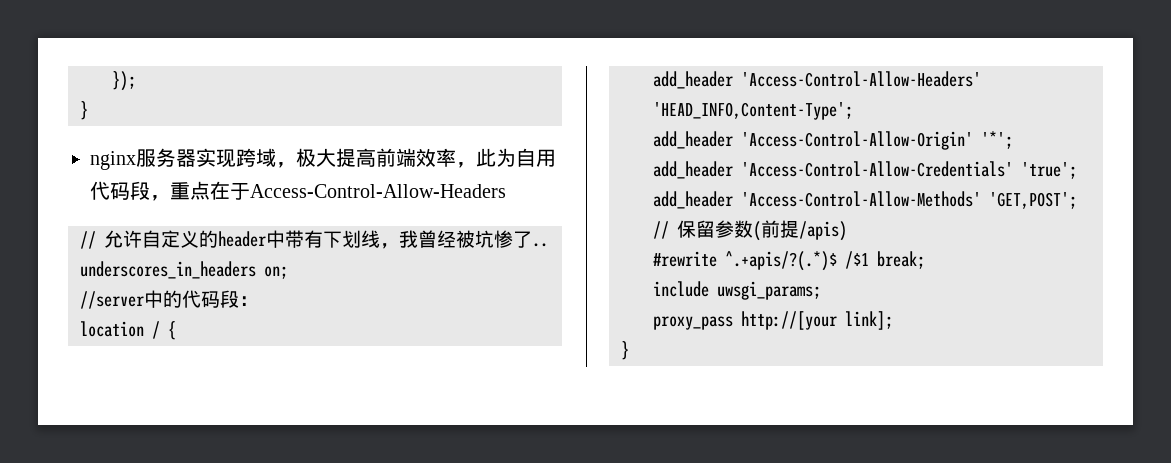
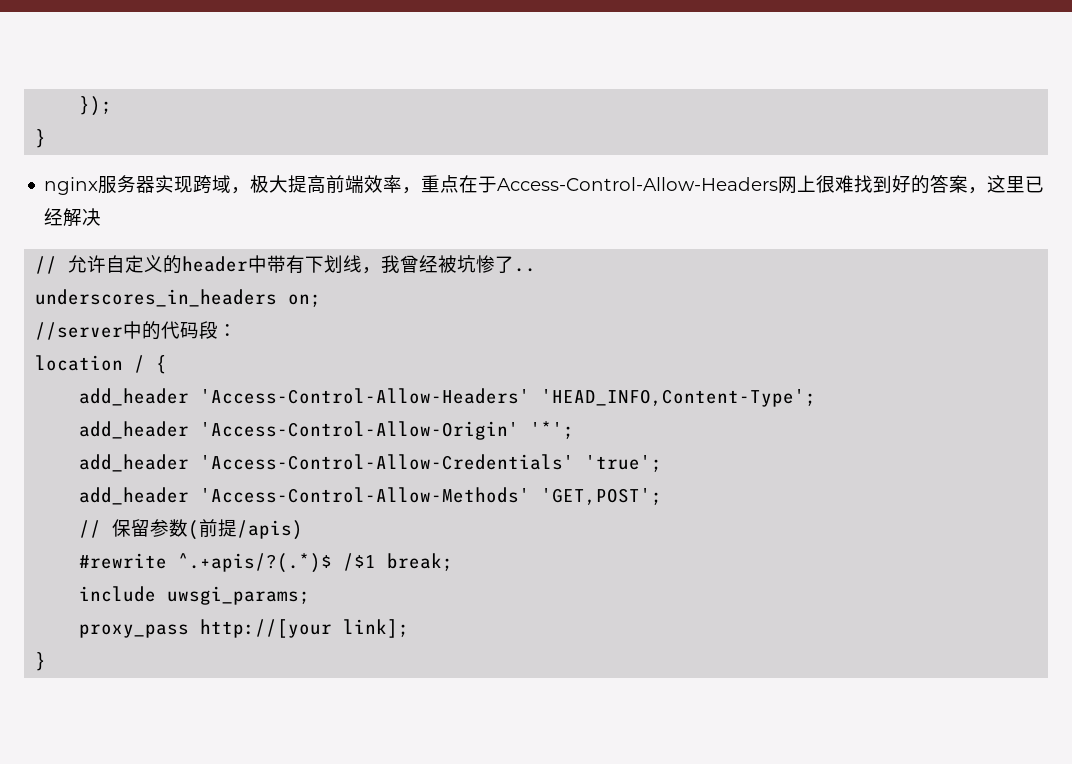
- nginx服务器实现跨域，极大提高前端效率，此为自用代码段，重点在于Access-Control-Allow-Headers
+ nginx服务器实现跨域，极大提高前端效率，重点在于Access-Control-Allow-Headers网上很难找到好的答案，这里已经解决

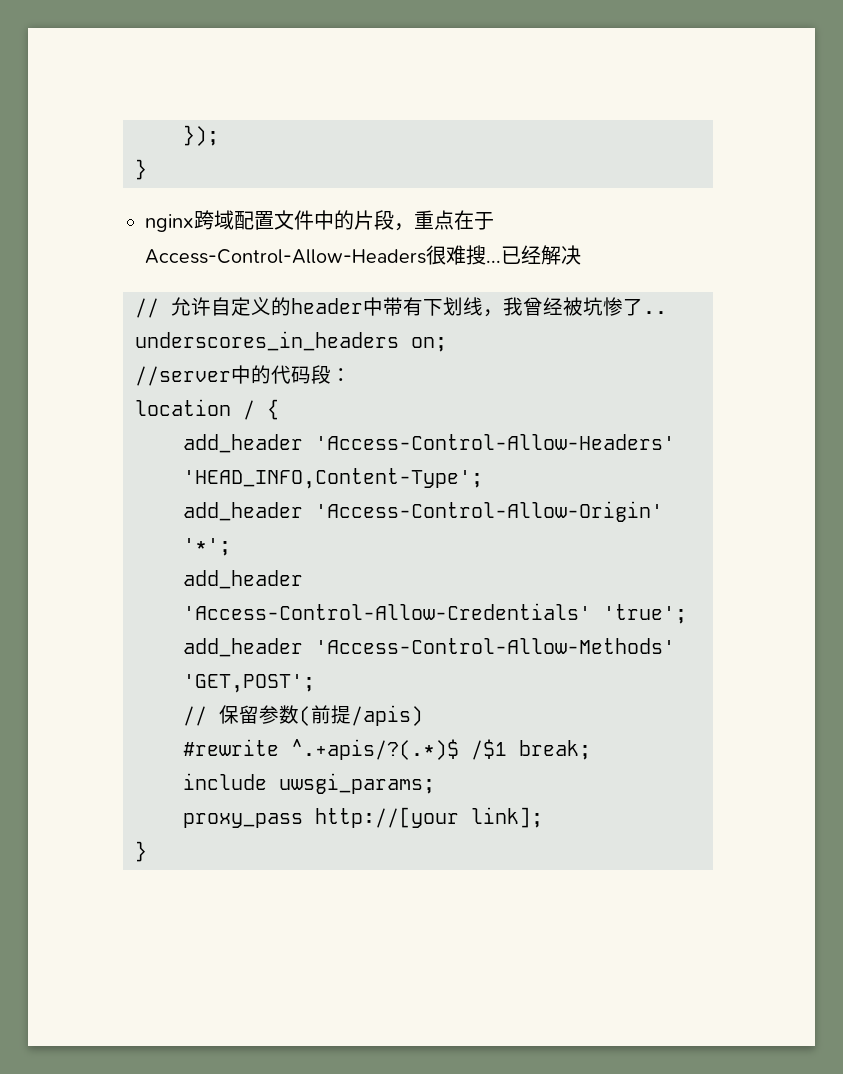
- nginx服务器实现跨域，极大提高前端效率，重点在于Access-Control-Allow-Headers网上很难找到好的答案，这里已经解决
+ nginx跨域配置文件中的片段，重点在于Access-Control-Allow-Headers很难搜...已经解决

